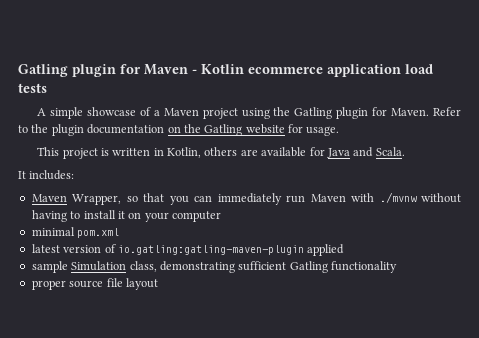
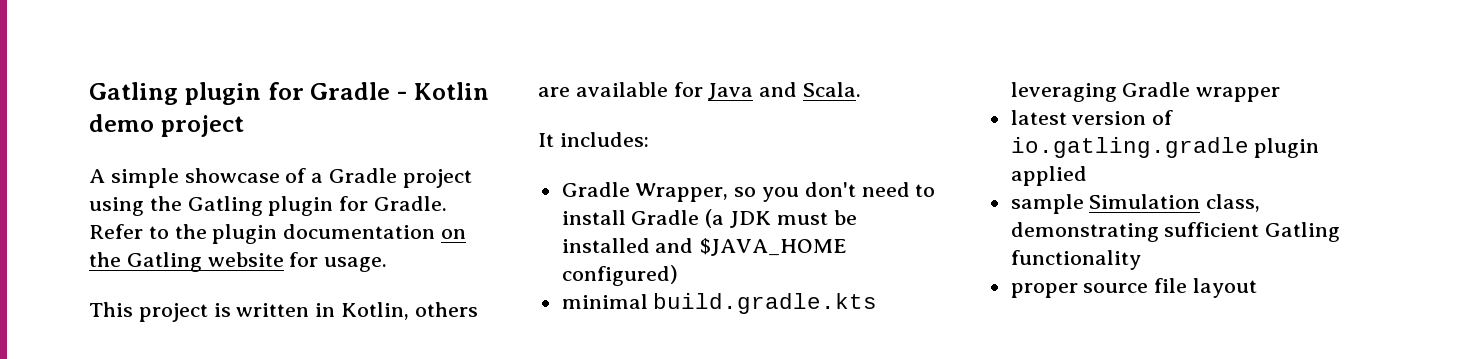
- Gatling plugin for Maven - Kotlin ecommerce application load tests
+ Gatling plugin for Gradle - Kotlin demo project
- A simple showcase of a Maven project using the Gatling plugin for Maven.
+ A simple showcase of a Gradle project using the Gatling plugin for Gradle.
- Maven Wrapper, so that you can immediately run Maven with ./mvnw without having to install it on your computer
- minimal pom.xml
+ Gradle Wrapper, so you don't need to install Gradle (a JDK must be installed and $JAVA_HOME configured)
+ minimal build.gradle.kts leveraging Gradle wrapper
- latest version of io.gatling:gatling-maven-plugin applied
+ latest version of io.gatling.gradle plugin applied

